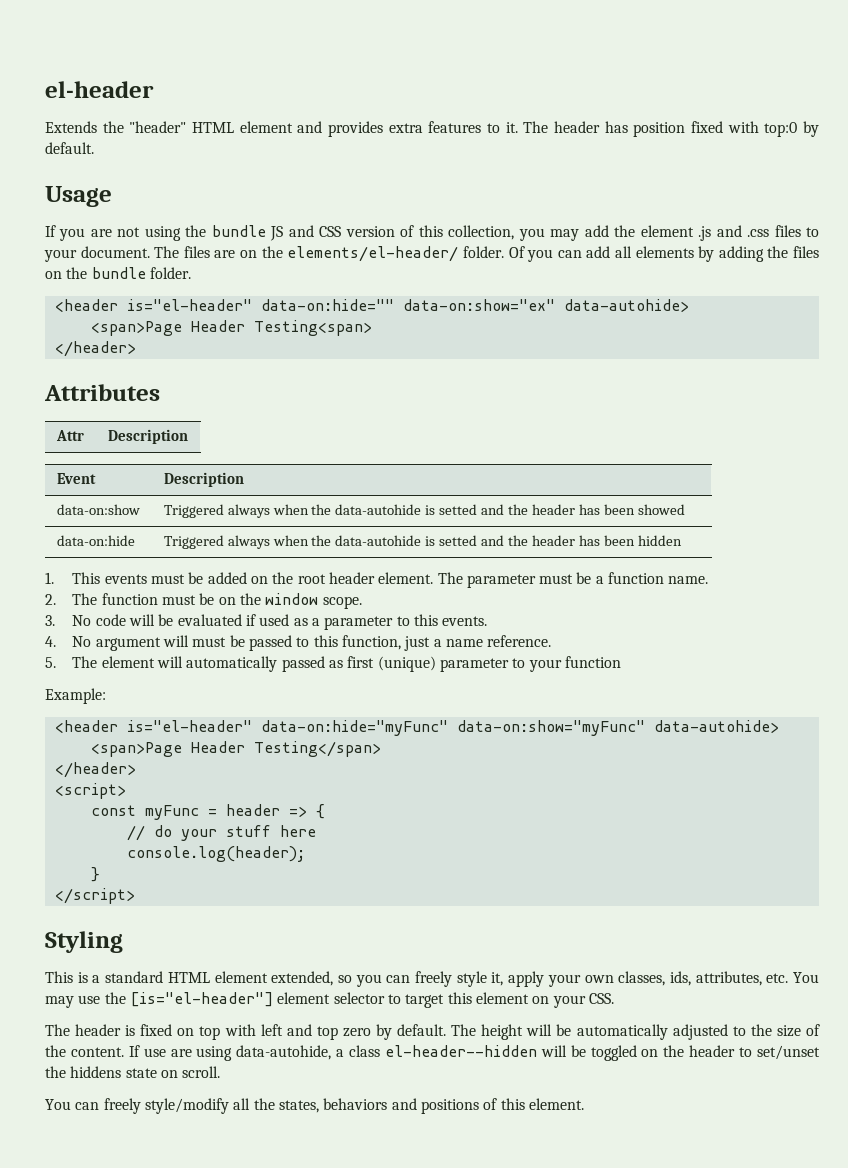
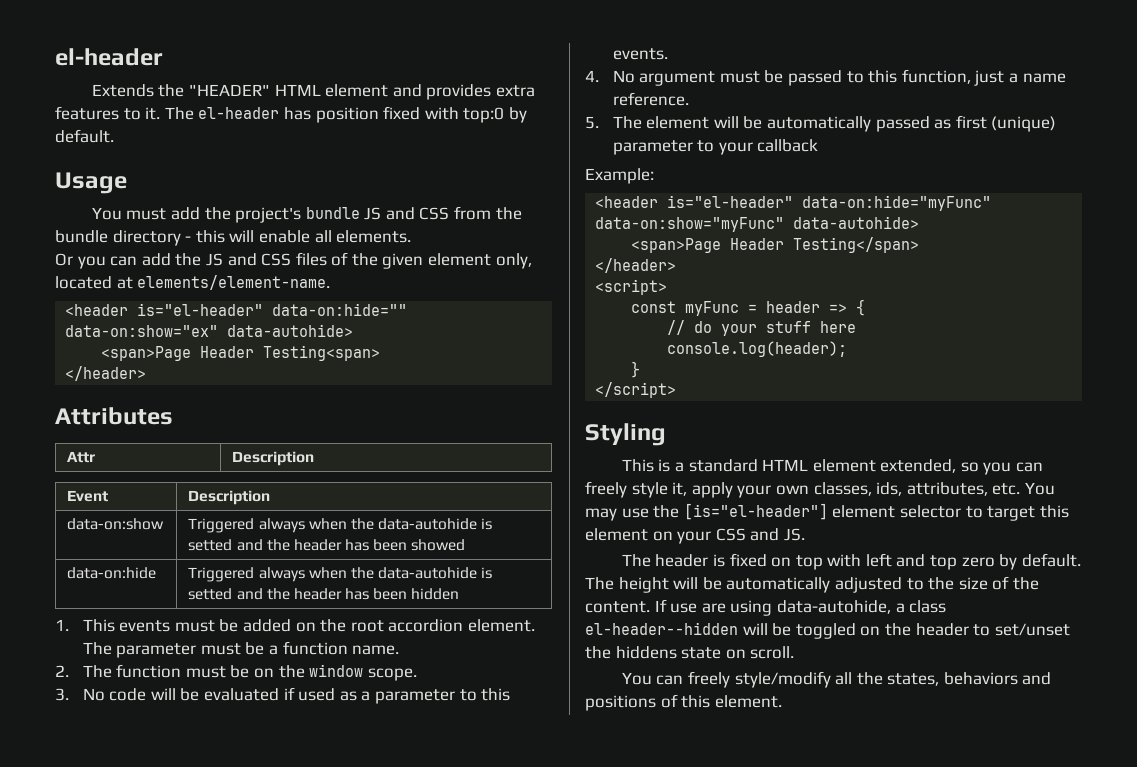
- Extends the "header" HTML element and provides extra features to it.
+ Extends the "HEADER" HTML element and provides extra features to it.
- The header has position fixed with top:0 by default.
+ The el-header has position fixed with top:0 by default.
- If you are not using the bundle JS and CSS version of this collection, you may add the element .js and .css files to your document. The files are on the elements/el-header/ folder. Of you can add all elements by adding the files on the bundle folder.
+ You must add the project's bundle JS and CSS from the bundle directory - this will enable all elements.
+ Or you can add the JS and CSS files of the given element only, located at elements/element-name.
- 1. This events must be added on the root header element.
+ 1. This events must be added on the root accordion element.
- 4. No argument will must be passed to this function, just a name reference.
+ 4. No argument must be passed to this function, just a name reference.
- 5. The element will automatically passed as first (unique) parameter to your function
+ 5. The element will be automatically passed as first (unique) parameter to your callback
- This is a standard HTML element extended, so you can freely style it, apply your own classes, ids, attributes, etc. You may use the [is="el-header"] element selector to target this element on your CSS.
+ This is a standard HTML element extended, so you can freely style it, apply your own classes, ids, attributes, etc. You may use the [is="el-header"] element selector to target this element on your CSS and JS.

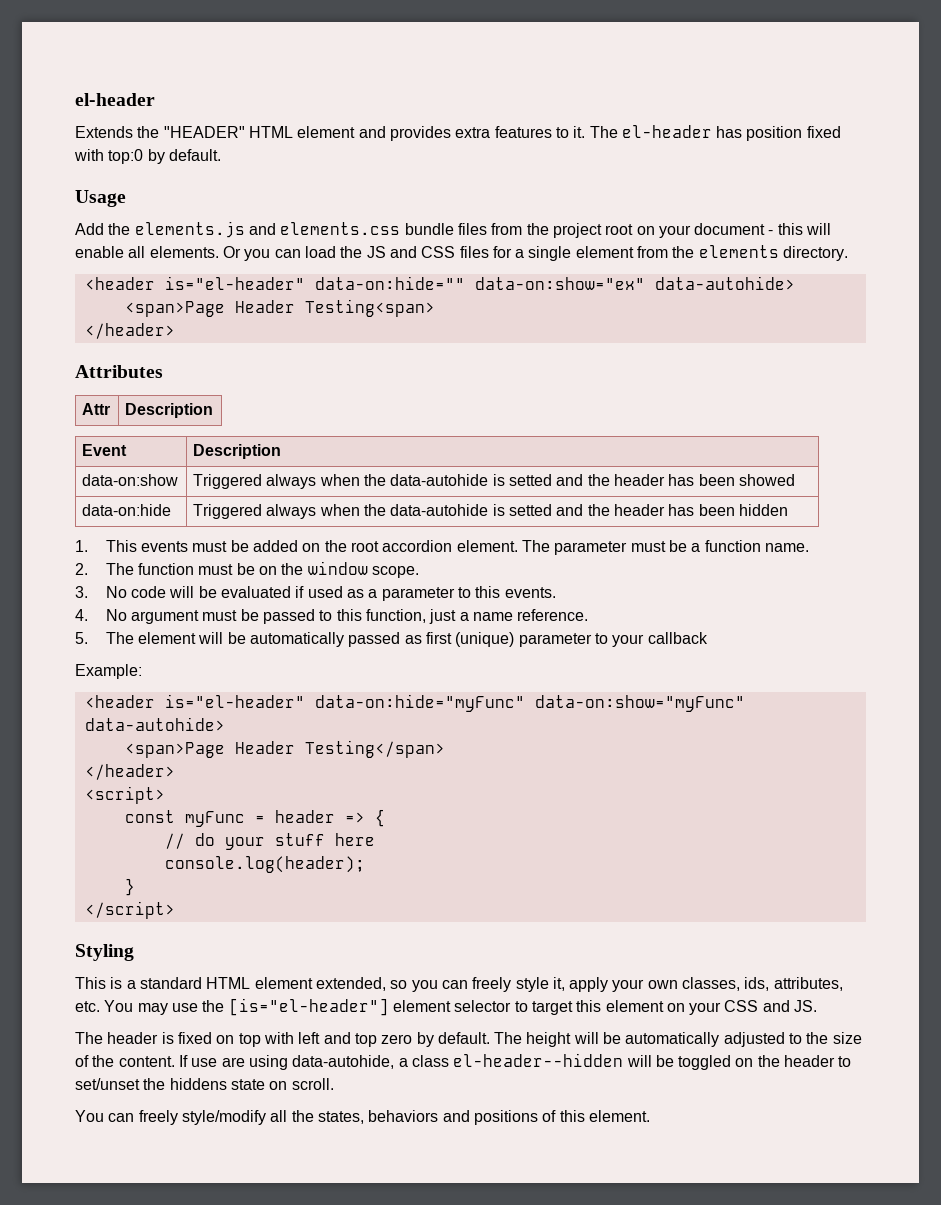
- You must add the project's bundle JS and CSS from the bundle directory - this will enable all elements.
- Or you can add the JS and CSS files of the given element only, located at elements/element-name.
+ Add the elements.js and elements.css bundle files from the project root on your document - this will enable all elements. Or you can load the JS and CSS files for a single element from the elements directory.

